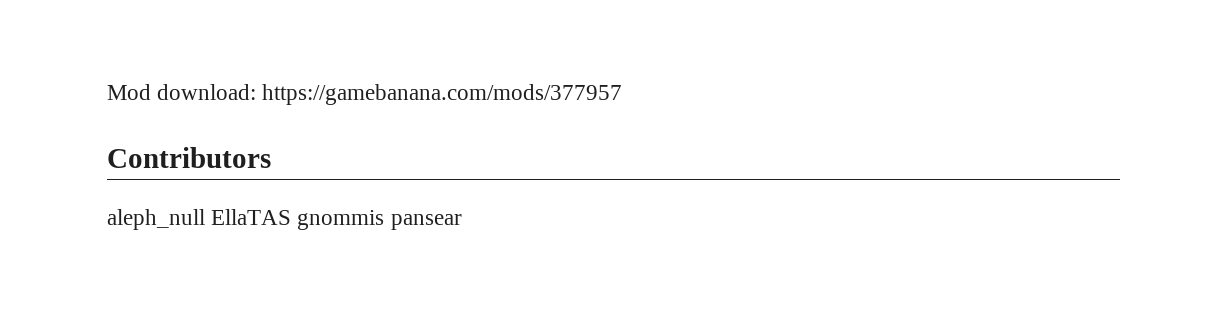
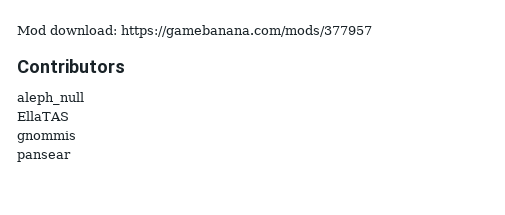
- aleph_null EllaTAS gnommis pansear
+ aleph_null
+ EllaTAS
+ gnommis
+ pansear

